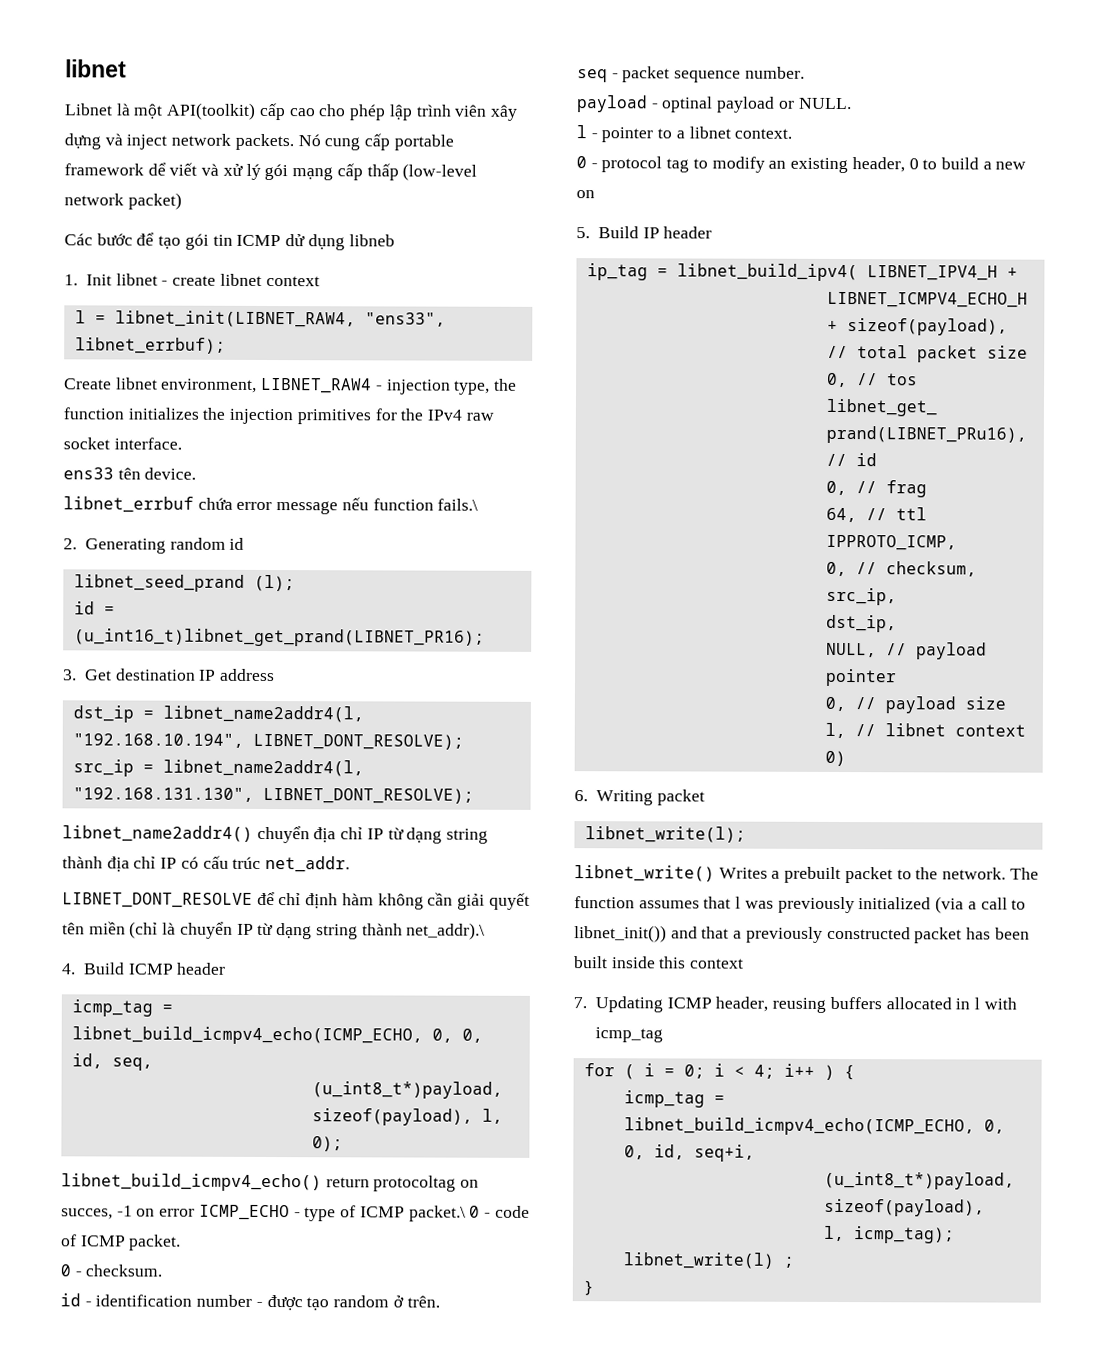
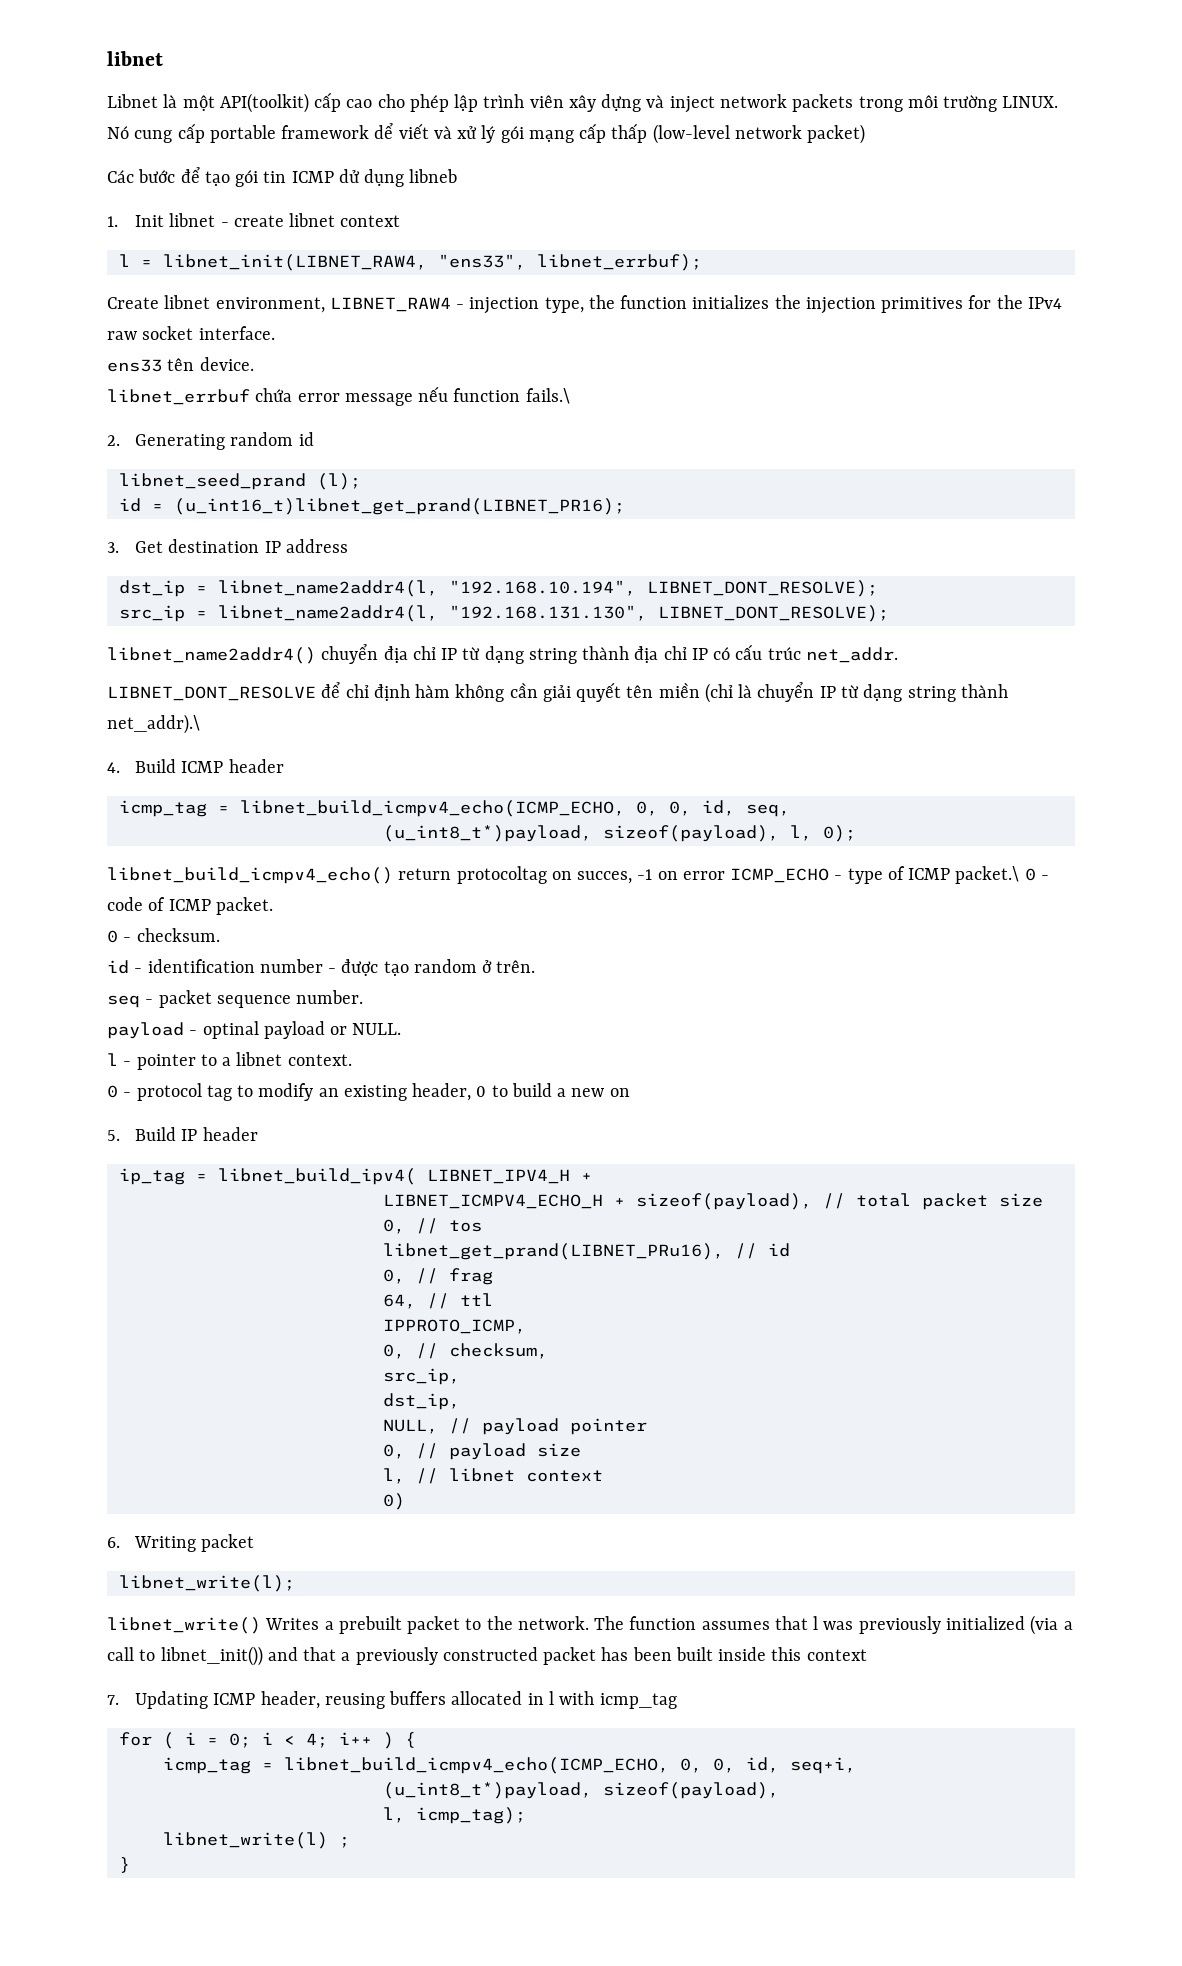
- Libnet là một API(toolkit) cấp cao cho phép lập trình viên xây dựng và inject network packets.
+ Libnet là một API(toolkit) cấp cao cho phép lập trình viên xây dựng và inject network packets trong môi trường LINUX.

